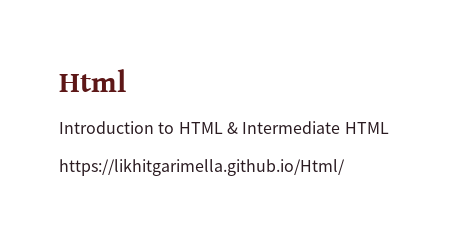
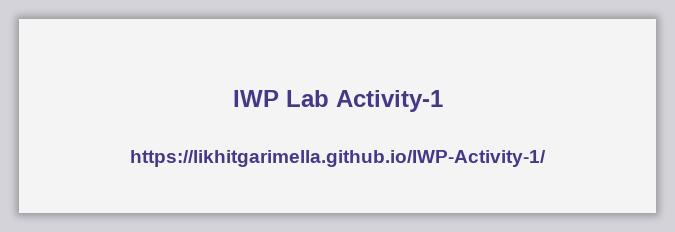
- Html
- Introduction to HTML & Intermediate HTML
- https://likhitgarimella.github.io/Html/
+ IWP Lab Activity-1
+ https://likhitgarimella.github.io/IWP-Activity-1/

